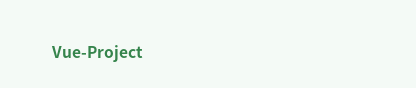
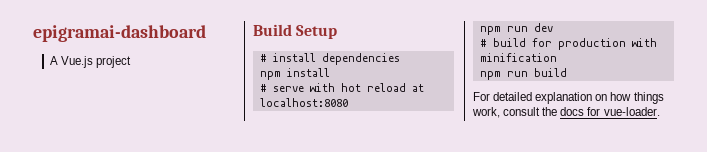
- Vue-Project
+ epigramai-dashboard
+ A Vue.js project
+ Build Setup
+ # install dependencies
+ npm install
+ # serve with hot reload at localhost:8080
+ npm run dev
+ # build for production with minification
+ npm run build
+ For detailed explanation on how things work, consult the docs for vue-loader.

